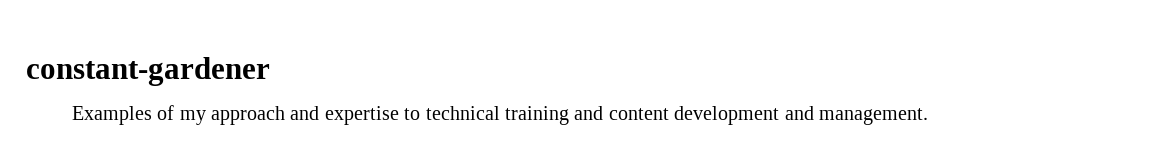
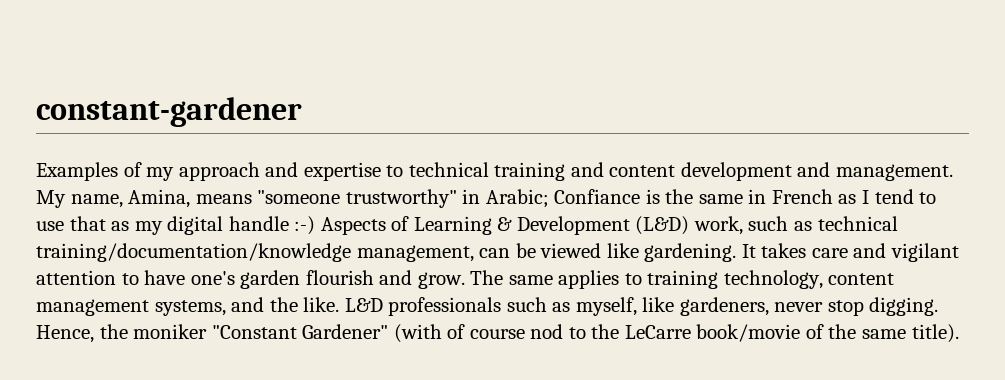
+ My name, Amina, means "someone trustworthy" in Arabic; Confiance is the same in French as I tend to use that as my digital handle :-) Aspects of Learning & Development (L&D) work, such as technical training/documentation/knowledge management, can be viewed like gardening. It takes care and vigilant attention to have one's garden flourish and grow. The same applies to training technology, content management systems, and the like. L&D professionals such as myself, like gardeners, never stop digging. Hence, the moniker "Constant Gardener" (with of course nod to the LeCarre book/movie of the same title).

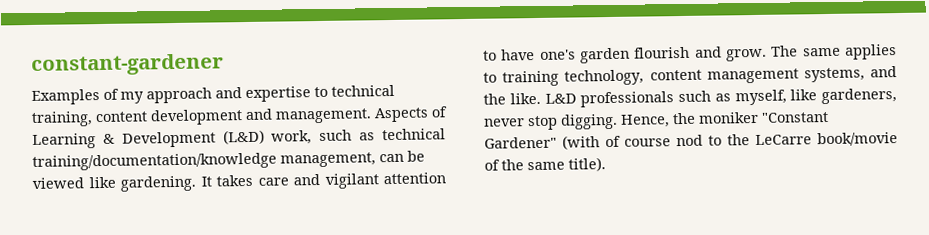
- Examples of my approach and expertise to technical training and content development and management.
+ Examples of my approach and expertise to technical training, content development and management.
- My name, Amina, means "someone trustworthy" in Arabic; Confiance is the same in French as I tend to use that as my digital handle :-) Aspects of Learning & Development (L&D) work, such as technical training/documentation/knowledge management, can be viewed like gardening.
+ Aspects of Learning & Development (L&D) work, such as technical training/documentation/knowledge management, can be viewed like gardening.

